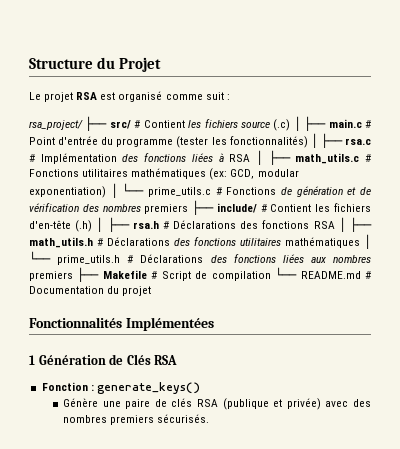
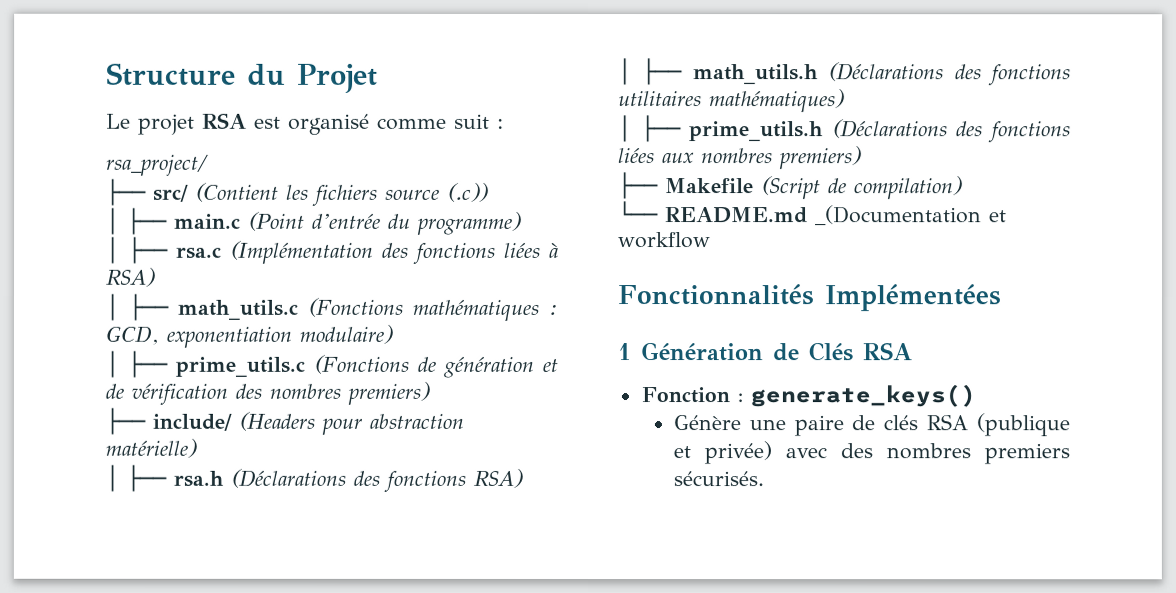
- rsa_project/ ├── src/ # Contient les fichiers source (.c) │ ├── main.c # Point d'entrée du programme (tester les fonctionnalités) │ ├── rsa.c # Implémentation des fonctions liées à RSA │ ├── math_utils.c # Fonctions utilitaires mathématiques (ex: GCD, modular exponentiation) │ └── prime_utils.c # Fonctions de génération et de vérification des nombres premiers ├── include/ # Contient les fichiers d'en-tête (.h) │ ├── rsa.h # Déclarations des fonctions RSA │ ├── math_utils.h # Déclarations des fonctions utilitaires mathématiques │ └── prime_utils.h # Déclarations des fonctions liées aux nombres premiers ├── Makefile # Script de compilation └── README.md # Documentation du projet
+ rsa_project/
+ ├── src/ (Contient les fichiers source (.c))
+ │ ├── main.c (Point d’entrée du programme)
+ │ ├── rsa.c (Implémentation des fonctions liées à RSA)
+ │ ├── math_utils.c (Fonctions mathématiques : GCD, exponentiation modulaire)
+ │ ├── prime_utils.c (Fonctions de génération et de vérification des nombres premiers)
+ ├── include/ (Headers pour abstraction matérielle)
+ │ ├── rsa.h (Déclarations des fonctions RSA)
+ │ ├── math_utils.h (Déclarations des fonctions utilitaires mathématiques)
+ │ ├── prime_utils.h (Déclarations des fonctions liées aux nombres premiers)
+ ├── Makefile (Script de compilation)
+ └── README.md _(Documentation et workflow

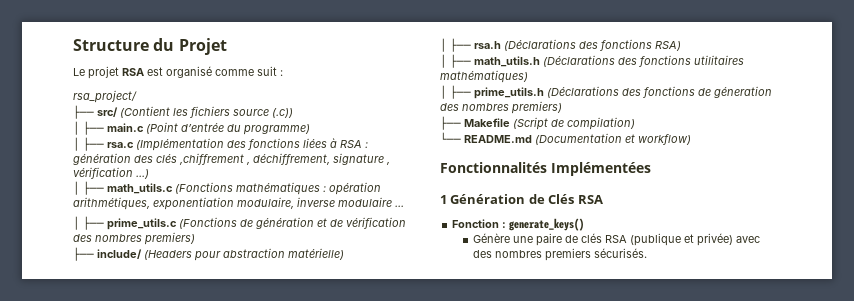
- │ ├── rsa.c (Implémentation des fonctions liées à RSA)
+ │ ├── rsa.c (Implémentation des fonctions liées à RSA : génération des clés ,chiffrement , déchiffrement, signature , vérification ...)
- │ ├── math_utils.c (Fonctions mathématiques : GCD, exponentiation modulaire)
+ │ ├── math_utils.c (Fonctions mathématiques : opération arithmétiques, exponentiation modulaire, inverse modulaire ...
- │ ├── prime_utils.h (Déclarations des fonctions liées aux nombres premiers)
+ │ ├── prime_utils.h (Déclarations des fonctions de géneration des nombres premiers)
- └── README.md _(Documentation et workflow
+ └── README.md (Documentation et workflow)

